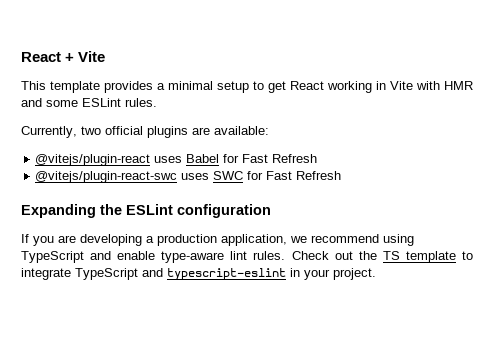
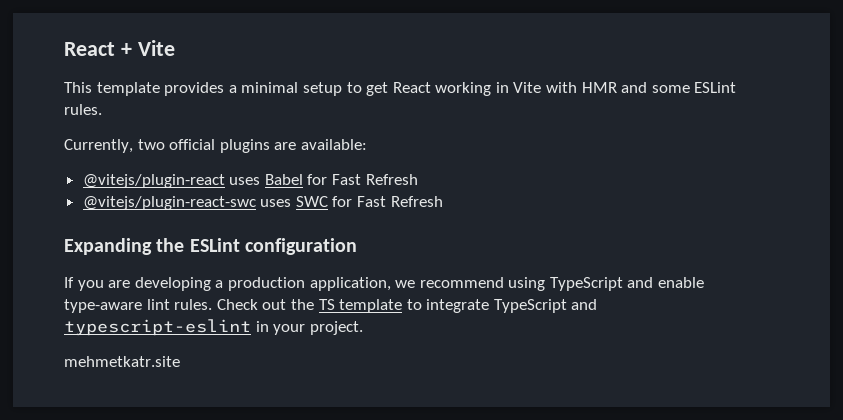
+ mehmetkatr.site

